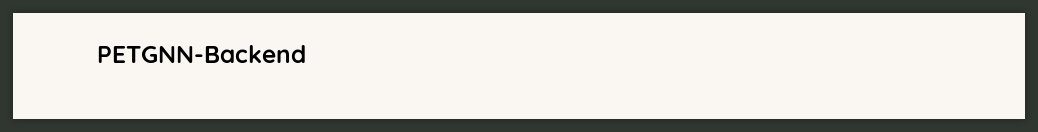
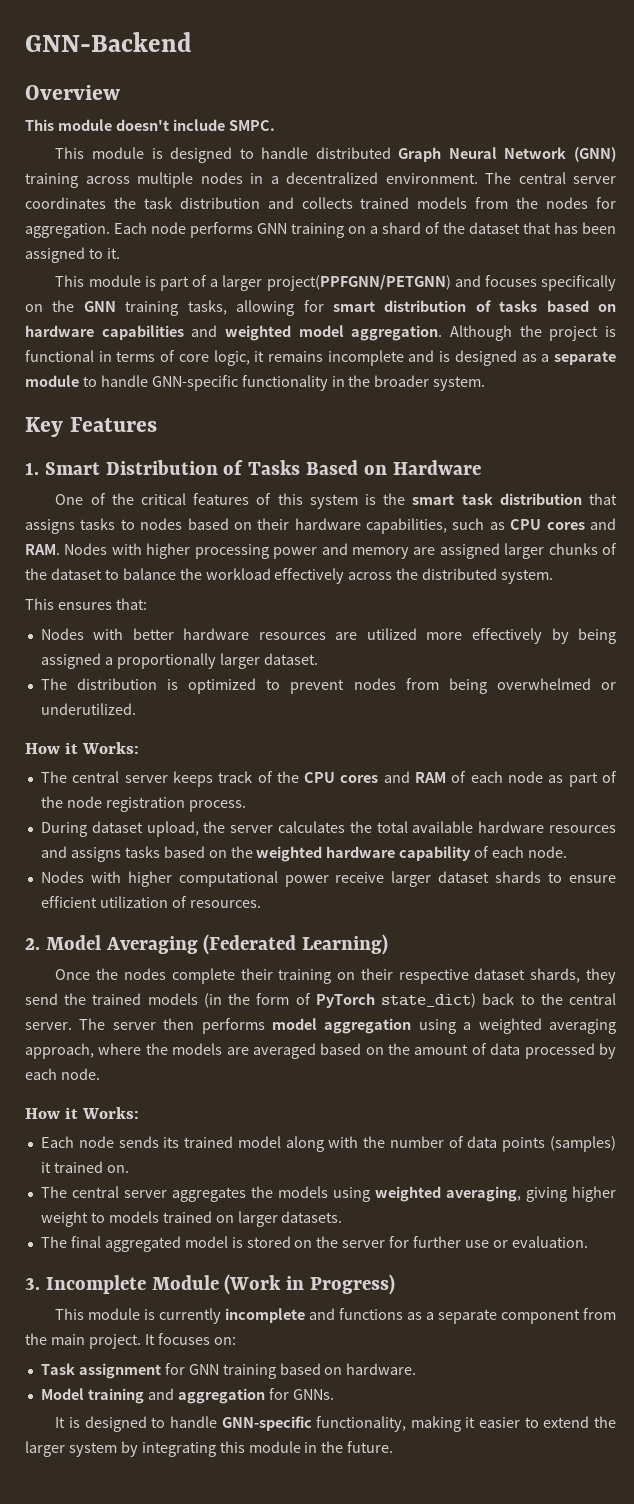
- PETGNN-Backend
+ GNN-Backend
+ Overview
+ This module doesn't include SMPC.
+ This module is designed to handle distributed Graph Neural Network (GNN) training across multiple nodes in a decentralized environment. The central server coordinates the task distribution and collects trained models from the nodes for aggregation. Each node performs GNN training on a shard of the dataset that has been assigned to it.
+ This module is part of a larger project(PPFGNN/PETGNN) and focuses specifically on the GNN training tasks, allowing for smart distribution of tasks based on hardware capabilities and weighted model aggregation. Although the project is functional in terms of core logic, it remains incomplete and is designed as a separate module to handle GNN-specific functionality in the broader system.
+ Key Features
+ 1. Smart Distribution of Tasks Based on Hardware
+ One of the critical features of this system is the smart task distribution that assigns tasks to nodes based on their hardware capabilities, such as CPU cores and RAM. Nodes with higher processing power and memory are assigned larger chunks of the dataset to balance the workload effectively across the distributed system.
+ This ensures that:
+ Nodes with better hardware resources are utilized more effectively by being assigned a proportionally larger dataset.
+ The distribution is optimized to prevent nodes from being overwhelmed or underutilized.
+ How it Works:
+ The central server keeps track of the CPU cores and RAM of each node as part of the node registration process.
+ During dataset upload, the server calculates the total available hardware resources and assigns tasks based on the weighted hardware capability of each node.
+ Nodes with higher computational power receive larger dataset shards to ensure efficient utilization of resources.
+ 2. Model Averaging (Federated Learning)
+ Once the nodes complete their training on their respective dataset shards, they send the trained models (in the form of PyTorch state_dict) back to the central server. The server then performs model aggregation using a weighted averaging approach, where the models are averaged based on the amount of data processed by each node.
+ How it Works:
+ Each node sends its trained model along with the number of data points (samples) it trained on.
+ The central server aggregates the models using weighted averaging, giving higher weight to models trained on larger datasets.
+ The final aggregated model is stored on the server for further use or evaluation.
+ 3. Incomplete Module (Work in Progress)
+ This module is currently incomplete and functions as a separate component from the main project. It focuses on:
+ Task assignment for GNN training based on hardware.
+ Model training and aggregation for GNNs.
+ It is designed to handle GNN-specific functionality, making it easier to extend the larger system by integrating this module in the future.

